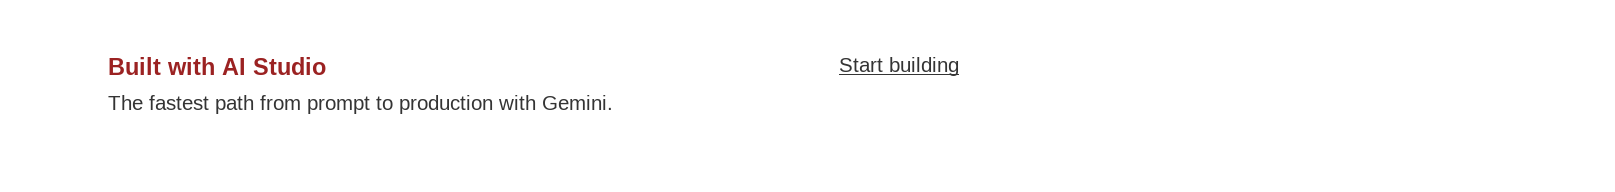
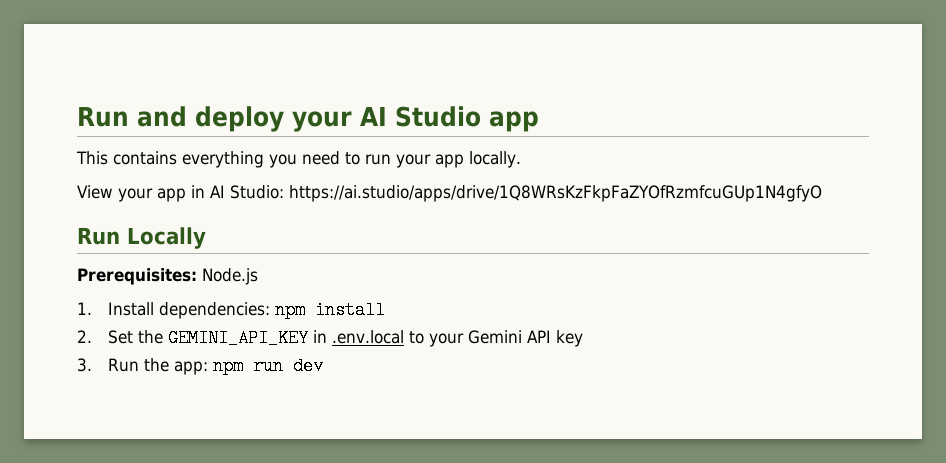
- Built with AI Studio
- The fastest path from prompt to production with Gemini.
- Start building
+ Run and deploy your AI Studio app
+ This contains everything you need to run your app locally.
+ View your app in AI Studio: https://ai.studio/apps/drive/1Q8WRsKzFkpFaZYOfRzmfcuGUp1N4gfyO
+ Run Locally
+ Prerequisites: Node.js
+ 1. Install dependencies: npm install
+ 2. Set the GEMINI_API_KEY in .env.local to your Gemini API key
+ 3. Run the app: npm run dev

